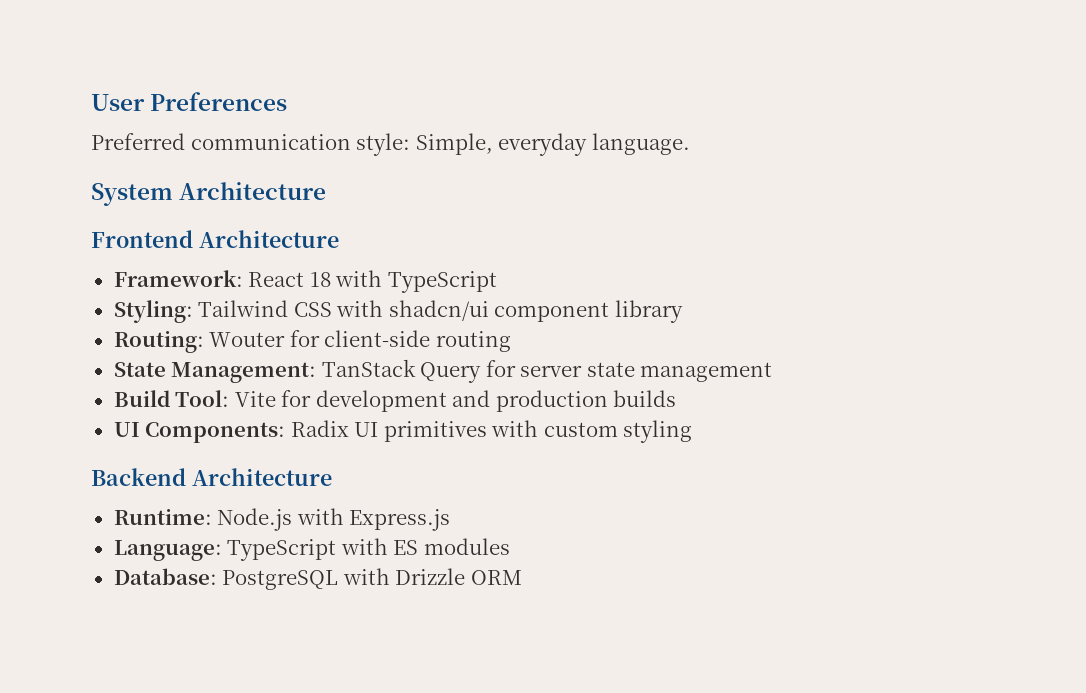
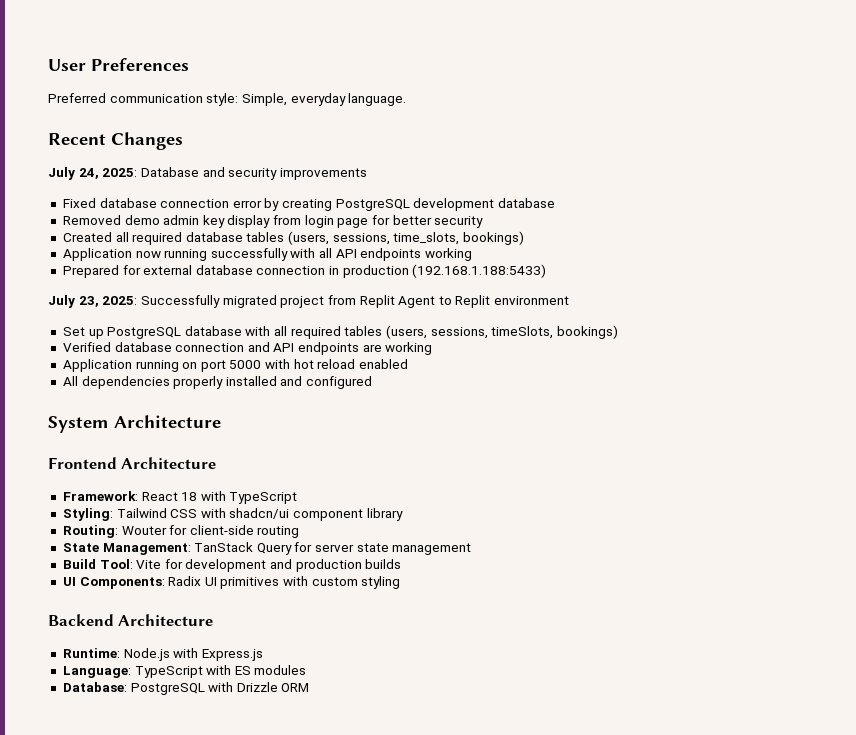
+ Recent Changes
+ July 24, 2025: Database and security improvements
+ Fixed database connection error by creating PostgreSQL development database
+ Removed demo admin key display from login page for better security
+ Created all required database tables (users, sessions, time_slots, bookings)
+ Application now running successfully with all API endpoints working
+ Prepared for external database connection in production (192.168.1.188:5433)
+ July 23, 2025: Successfully migrated project from Replit Agent to Replit environment
+ Set up PostgreSQL database with all required tables (users, sessions, timeSlots, bookings)
+ Verified database connection and API endpoints are working
+ Application running on port 5000 with hot reload enabled
+ All dependencies properly installed and configured

